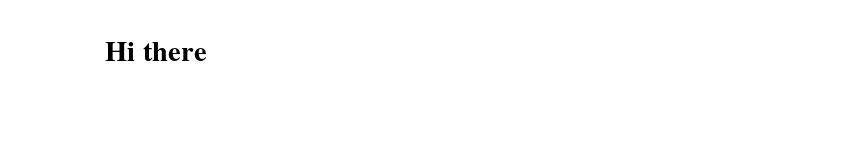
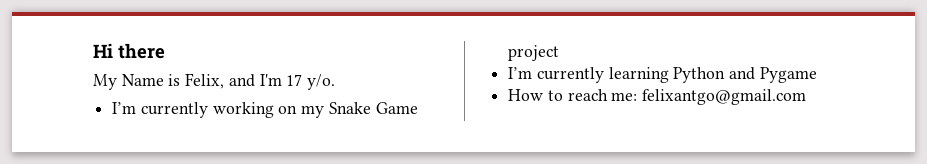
+ My Name is Felix, and I'm 17 y/o.
+ I’m currently working on my Snake Game project
+ I’m currently learning Python and Pygame
+ How to reach me: felixantgo@gmail.com

